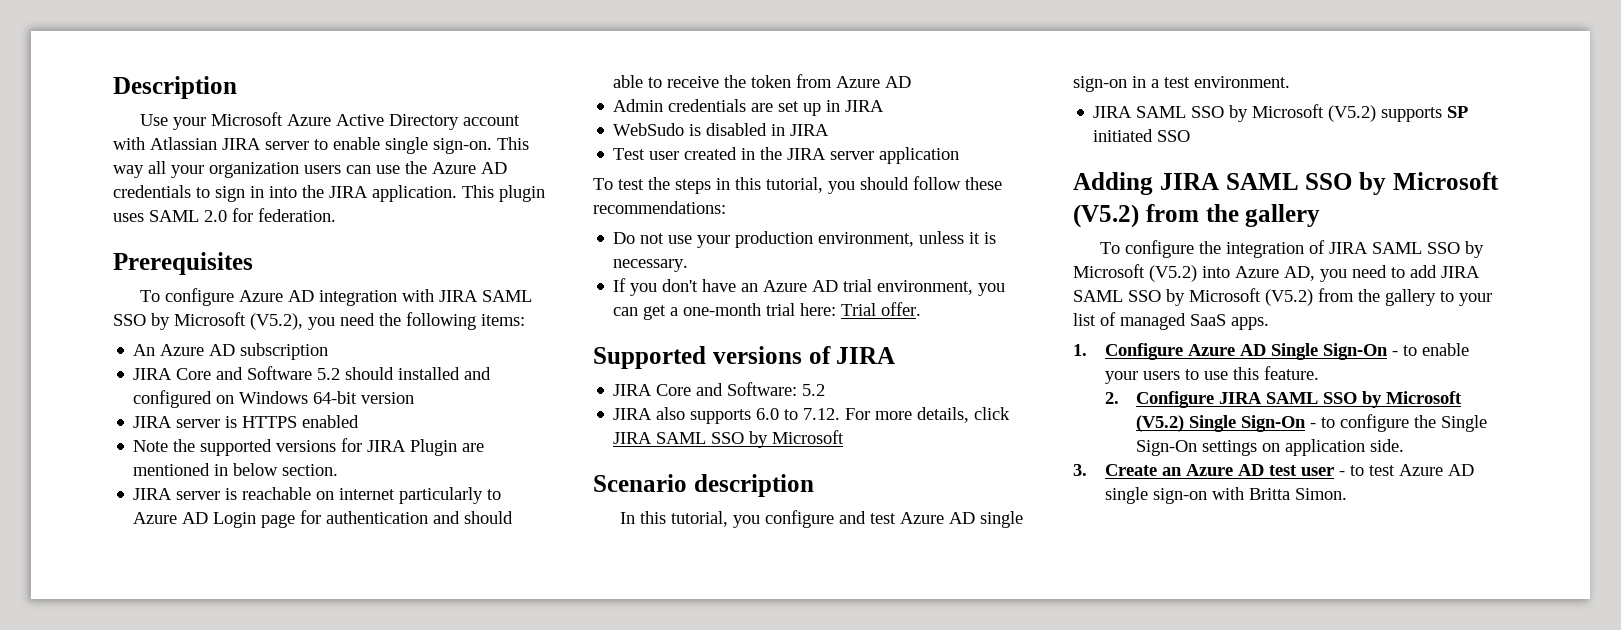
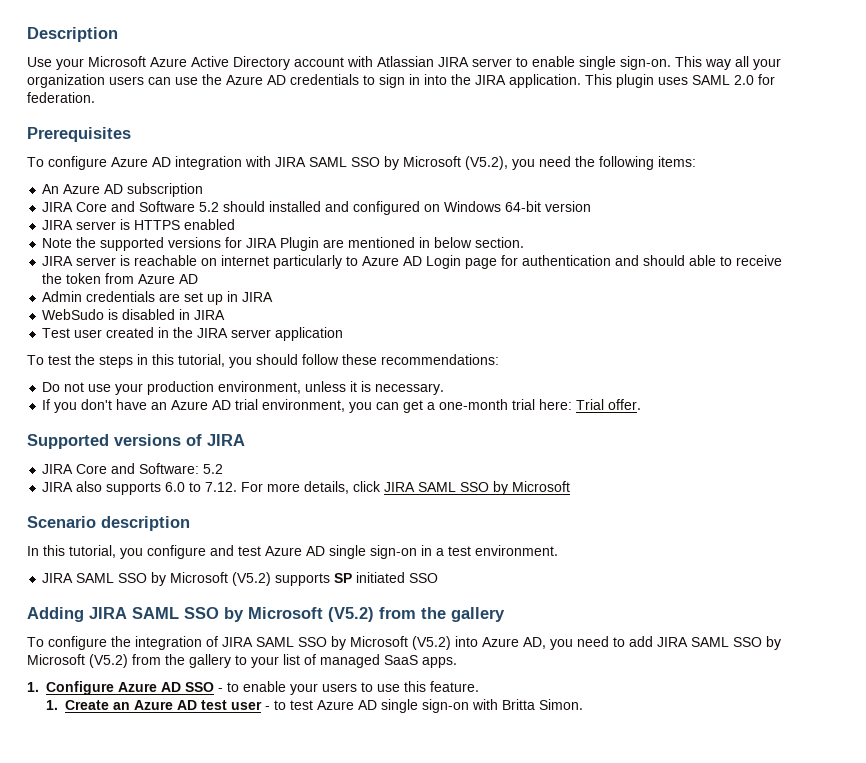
- 1. Configure Azure AD Single Sign-On - to enable your users to use this feature.
+ 1. Configure Azure AD SSO - to enable your users to use this feature.
- 2. Configure JIRA SAML SSO by Microsoft (V5.2) Single Sign-On - to configure the Single Sign-On settings on application side.
- 3. Create an Azure AD test user - to test Azure AD single sign-on with Britta Simon.
+ 1. Create an Azure AD test user - to test Azure AD single sign-on with Britta Simon.

